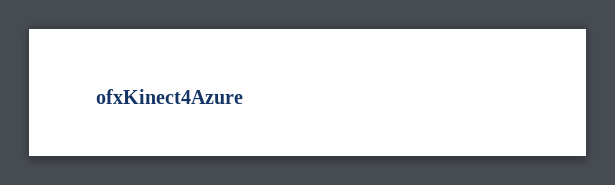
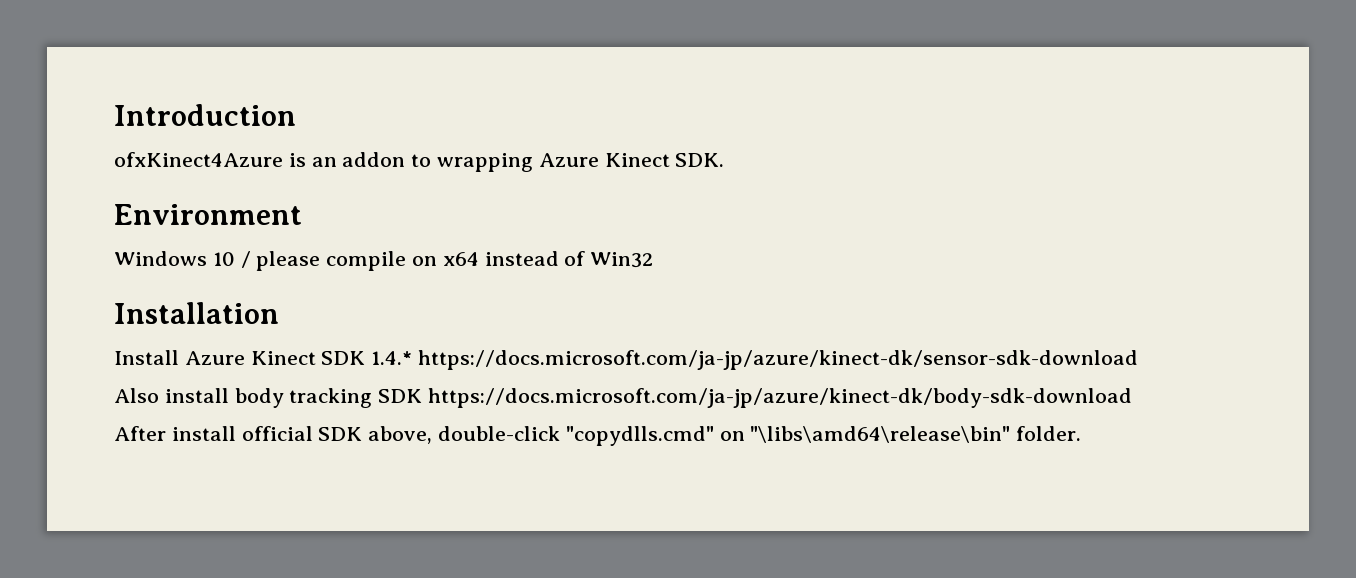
- ofxKinect4Azure
+ Introduction
+ ofxKinect4Azure is an addon to wrapping Azure Kinect SDK.
+ Environment
+ Windows 10 / please compile on x64 instead of Win32
+ Installation
+ Install Azure Kinect SDK 1.4.* https://docs.microsoft.com/ja-jp/azure/kinect-dk/sensor-sdk-download
+ Also install body tracking SDK https://docs.microsoft.com/ja-jp/azure/kinect-dk/body-sdk-download
+ After install official SDK above, double-click "copydlls.cmd" on "\libs\amd64\release\bin" folder.

